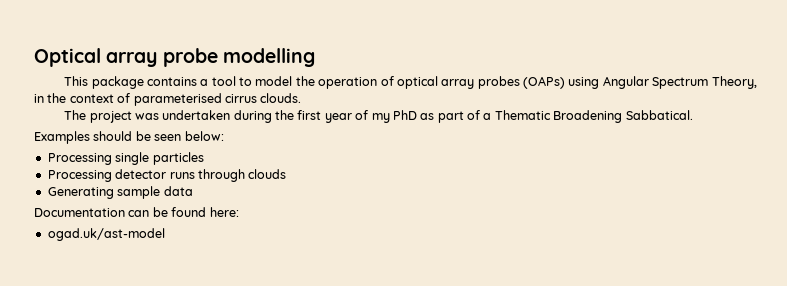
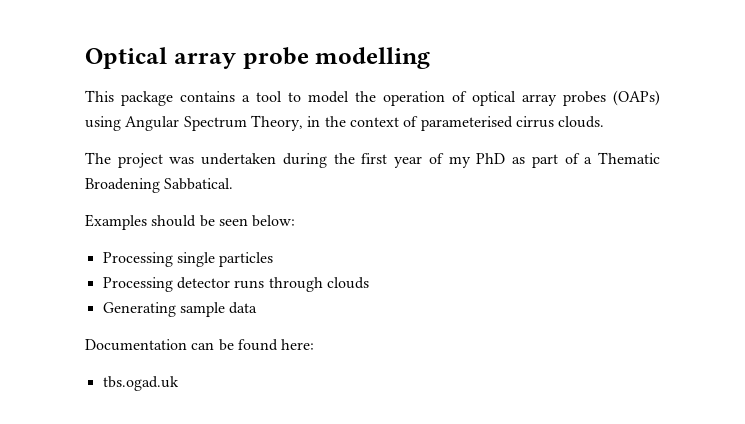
- ogad.uk/ast-model
+ tbs.ogad.uk

